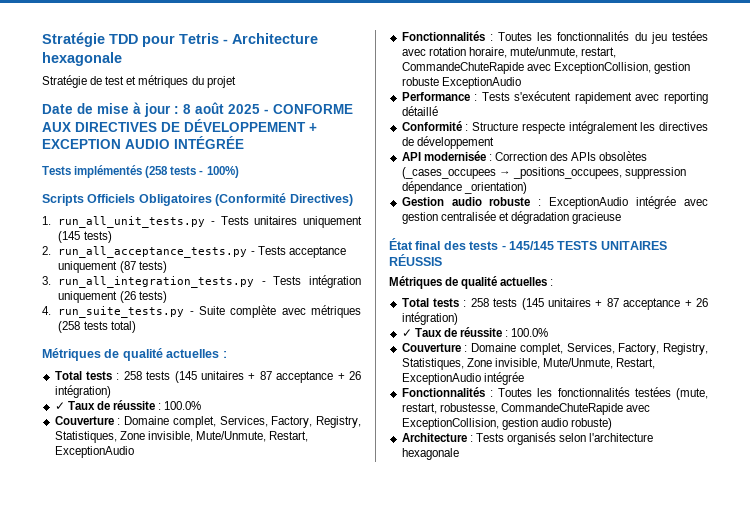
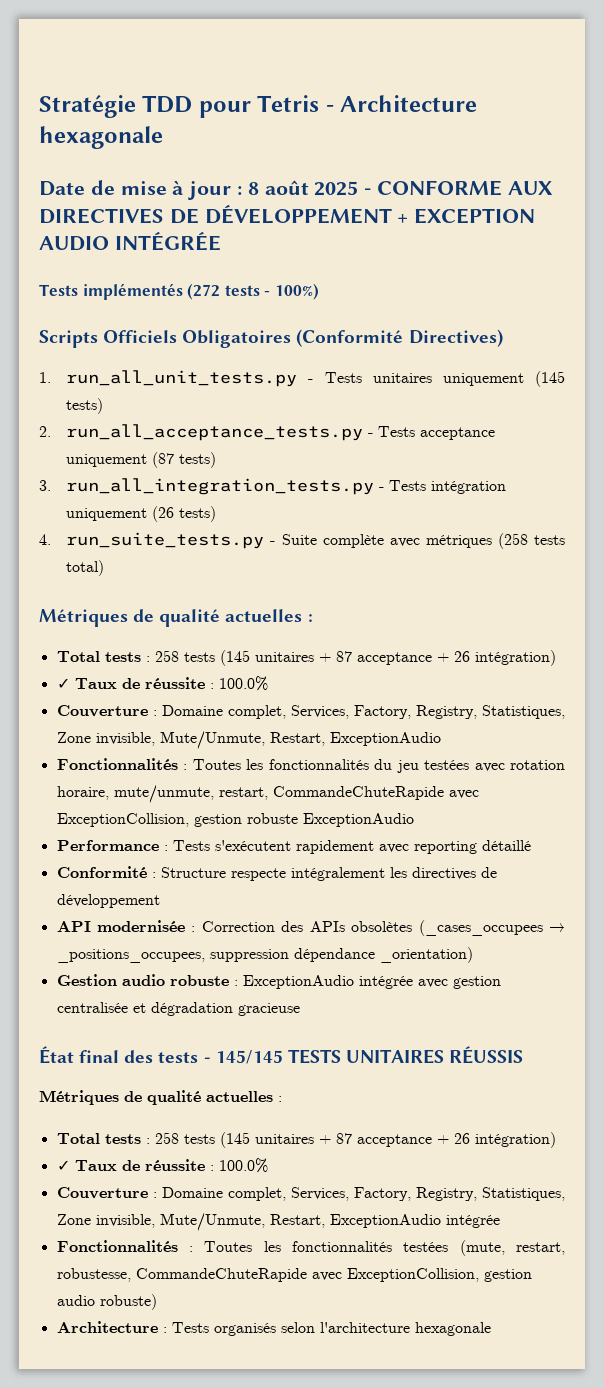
- Stratégie de test et métriques du projet
- Tests implémentés (258 tests - 100%)
+ Tests implémentés (272 tests - 100%)

